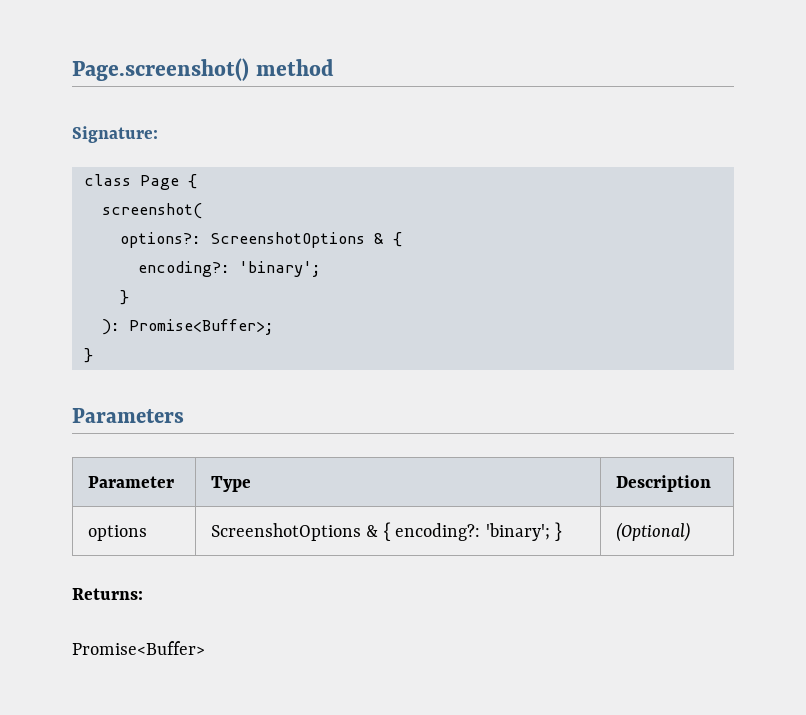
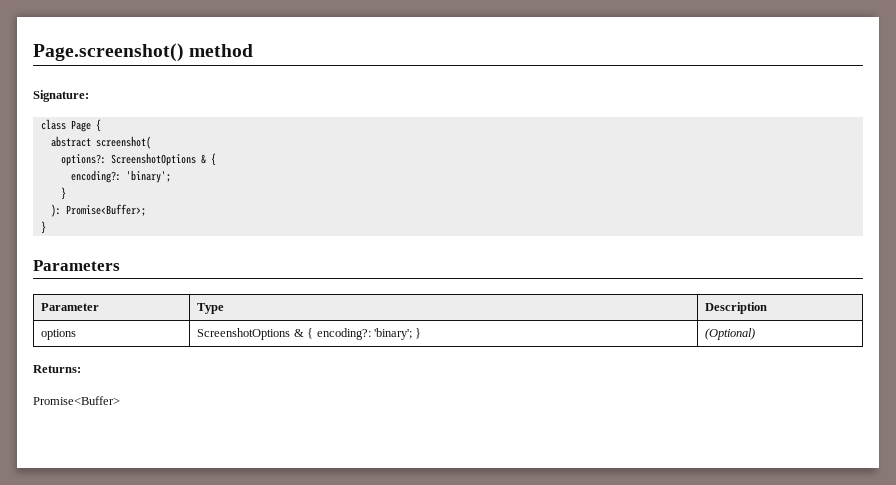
- screenshot(
+ abstract screenshot(

